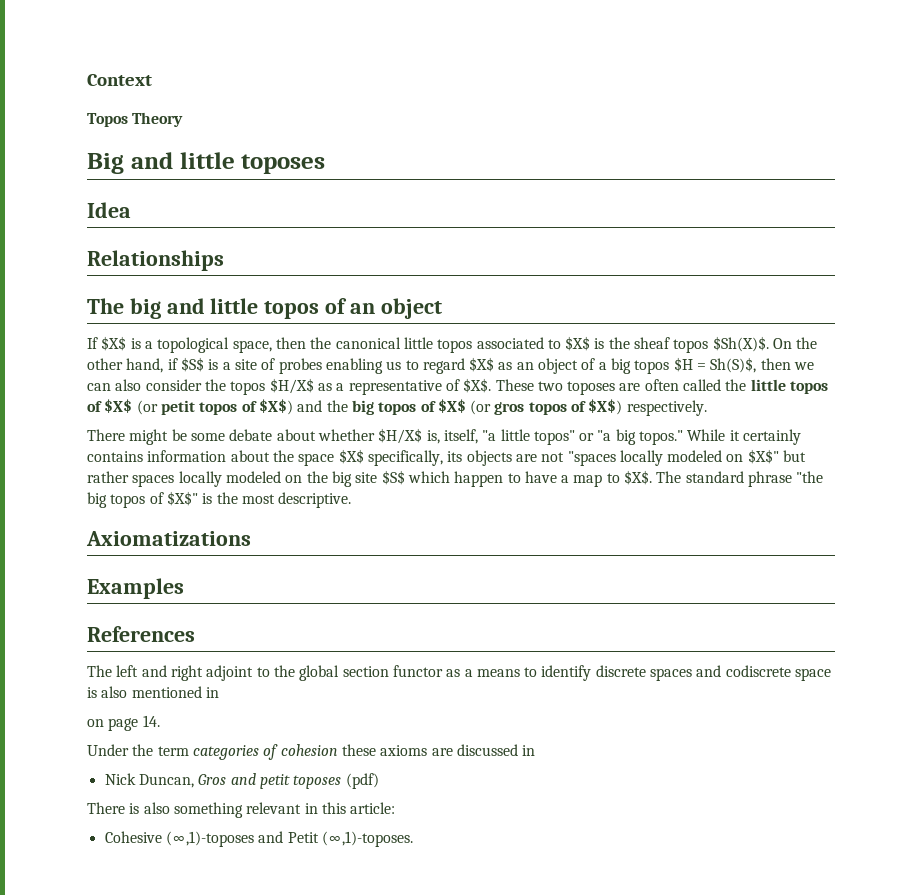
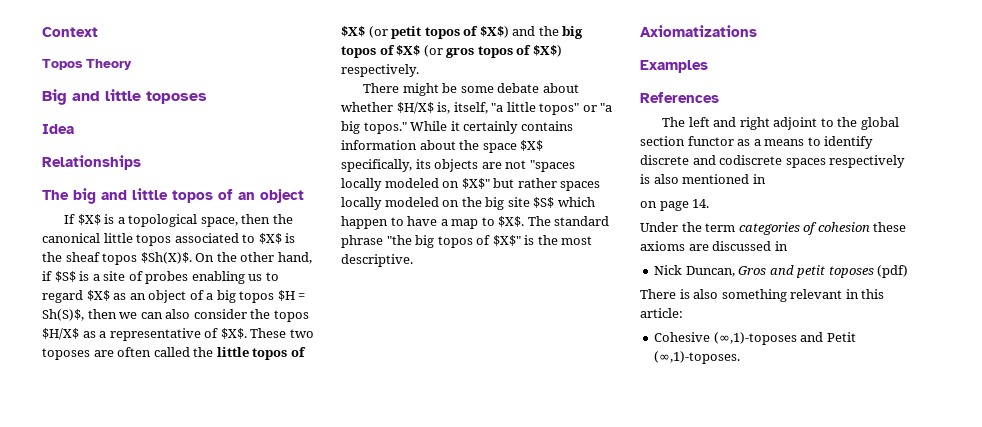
- The left and right adjoint to the global section functor as a means to identify discrete spaces and codiscrete space is also mentioned in
+ The left and right adjoint to the global section functor as a means to identify discrete and codiscrete spaces respectively is also mentioned in

